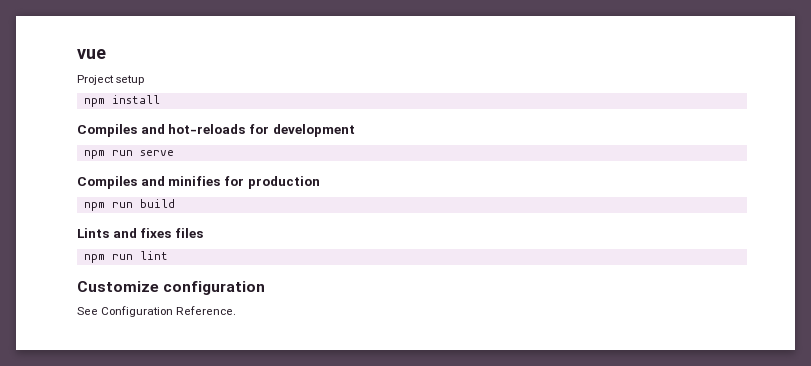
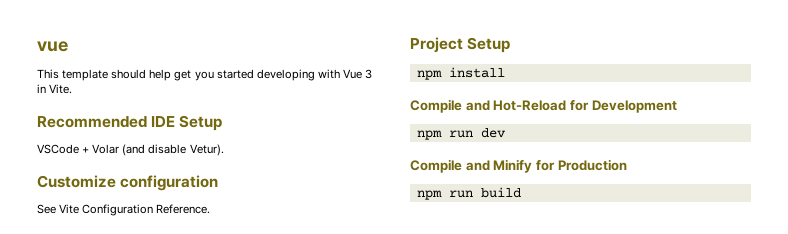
- Project setup
- npm install
- Compiles and hot-reloads for development
- npm run serve
- Compiles and minifies for production
- npm run build
- Lints and fixes files
- npm run lint
+ This template should help get you started developing with Vue 3 in Vite.
+ Recommended IDE Setup
+ VSCode + Volar (and disable Vetur).
- See Configuration Reference.
+ See Vite Configuration Reference.
+ Project Setup
+ npm install
+ Compile and Hot-Reload for Development
+ npm run dev
+ Compile and Minify for Production
+ npm run build

